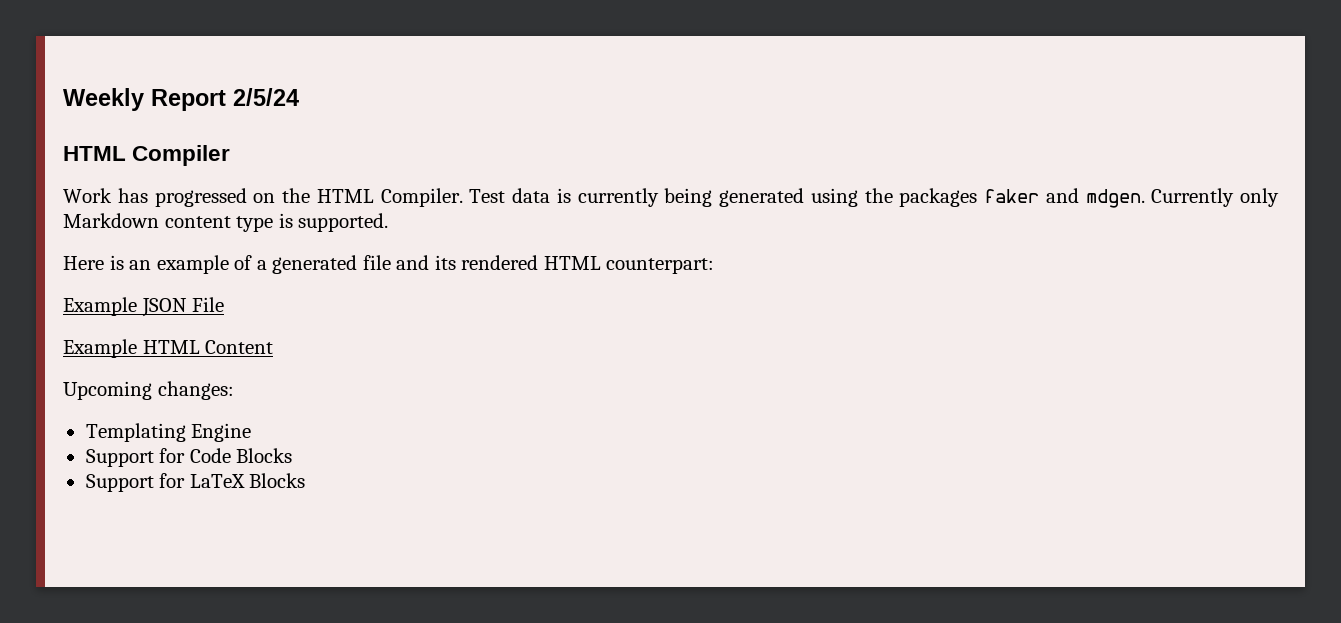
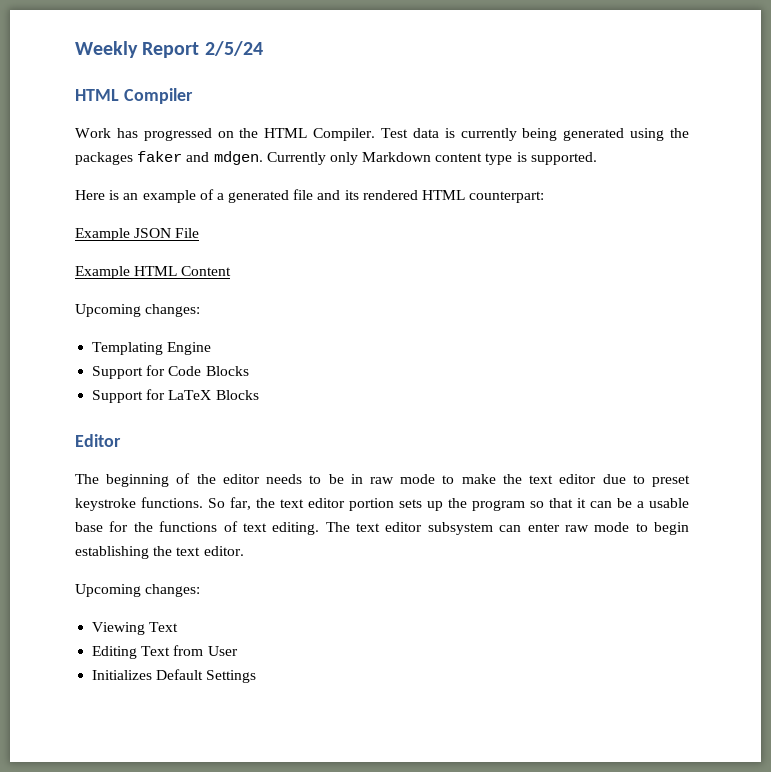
+ Editor
+ The beginning of the editor needs to be in raw mode to make the text editor due to preset keystroke functions. So far, the text editor portion sets up the program so that it can be a usable base for the functions of text editing. The text editor subsystem can enter raw mode to begin establishing the text editor.
+ Upcoming changes:
+ Viewing Text
+ Editing Text from User
+ Initializes Default Settings

